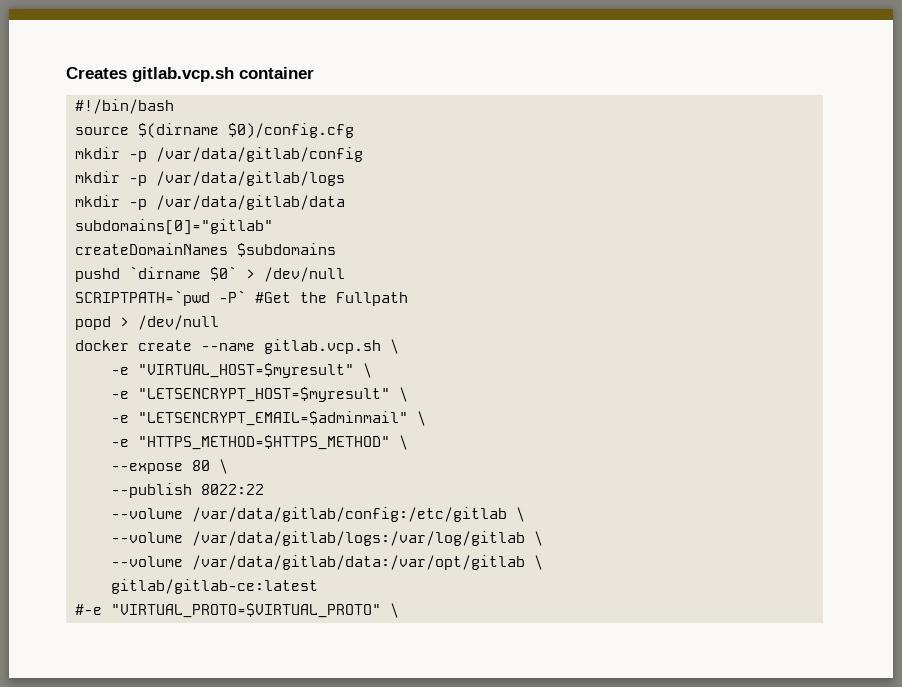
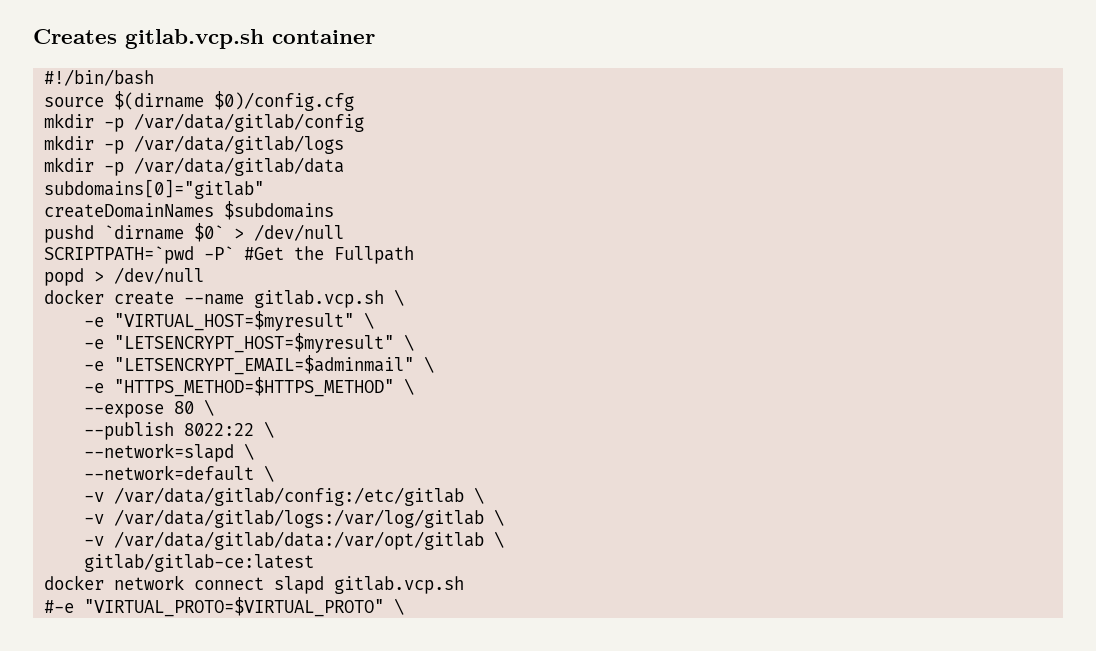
- --publish 8022:22
- --volume /var/data/gitlab/config:/etc/gitlab \
+ --publish 8022:22 \
+ --network=slapd \
+ --network=default \
+ -v /var/data/gitlab/config:/etc/gitlab \
- --volume /var/data/gitlab/logs:/var/log/gitlab \
+ -v /var/data/gitlab/logs:/var/log/gitlab \
- --volume /var/data/gitlab/data:/var/opt/gitlab \
+ -v /var/data/gitlab/data:/var/opt/gitlab \
+ docker network connect slapd gitlab.vcp.sh

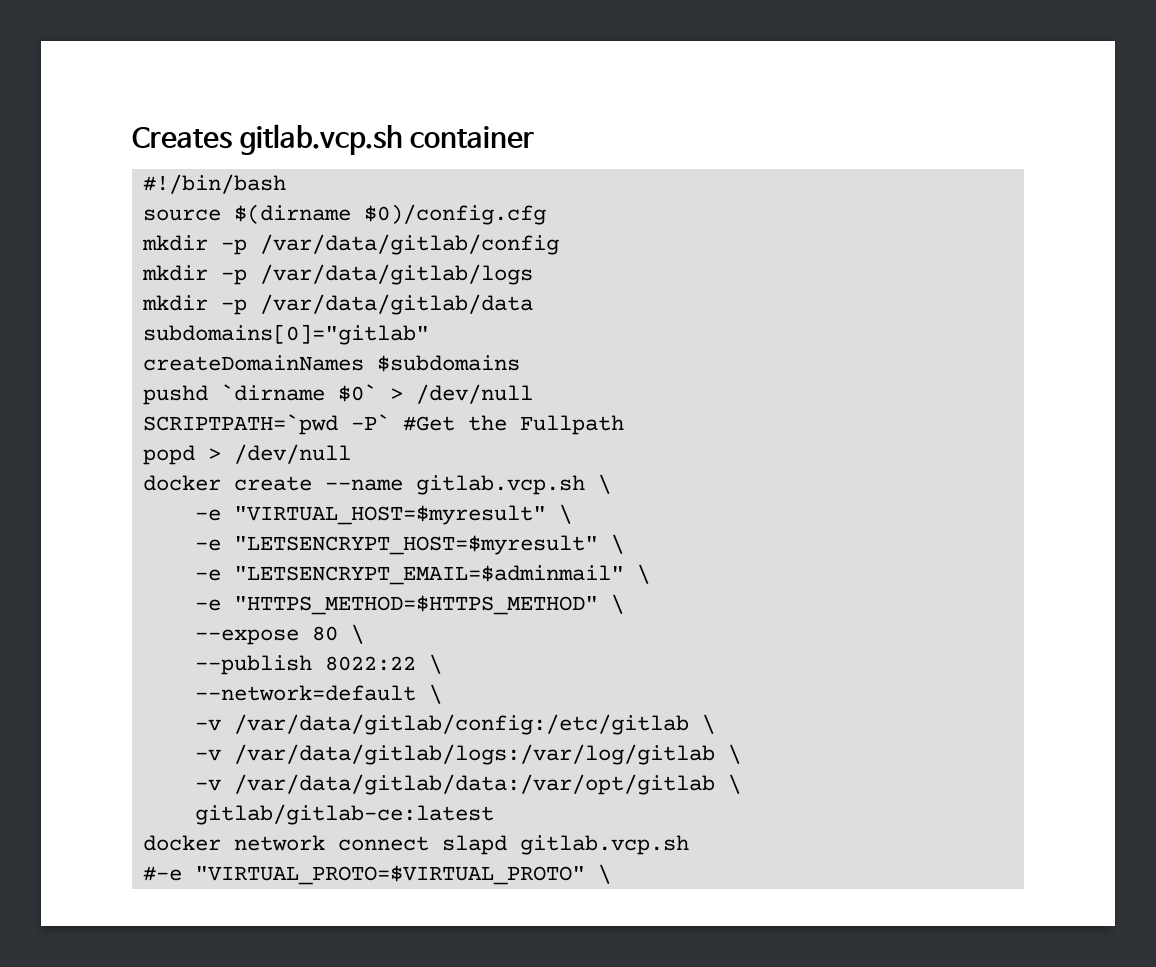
- --network=slapd \

